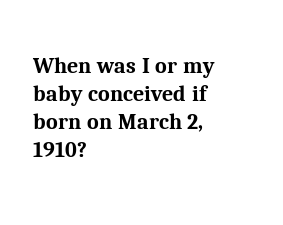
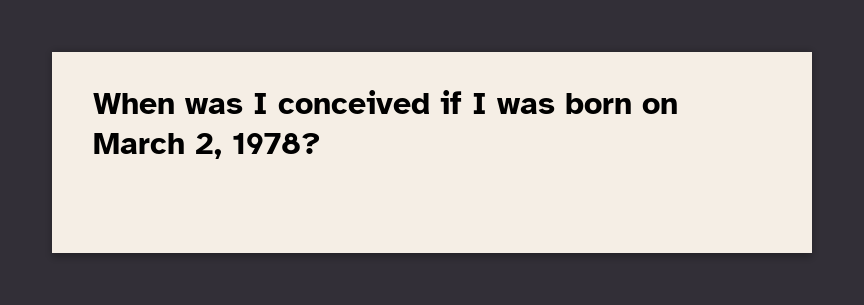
- When was I or my baby conceived if born on March 2, 1910?
+ When was I conceived if I was born on March 2, 1978?

